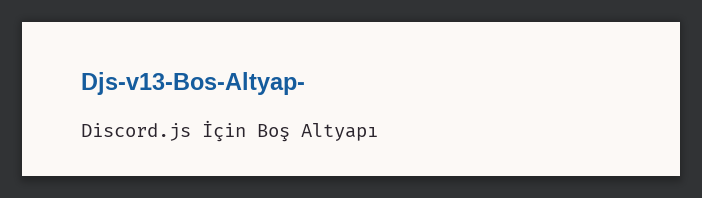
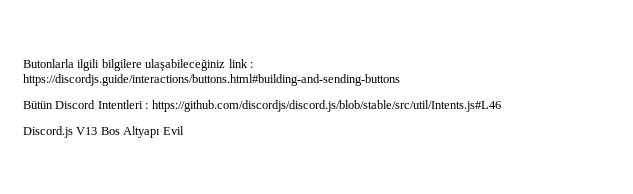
- Djs-v13-Bos-Altyap-
- Discord.js İçin Boş Altyapı
+ Butonlarla ilgili bilgilere ulaşabileceğiniz link : https://discordjs.guide/interactions/buttons.html#building-and-sending-buttons
+ Bütün Discord Intentleri : https://github.com/discordjs/discord.js/blob/stable/src/util/Intents.js#L46
+ Discord.js V13 Bos Altyapı Evil

